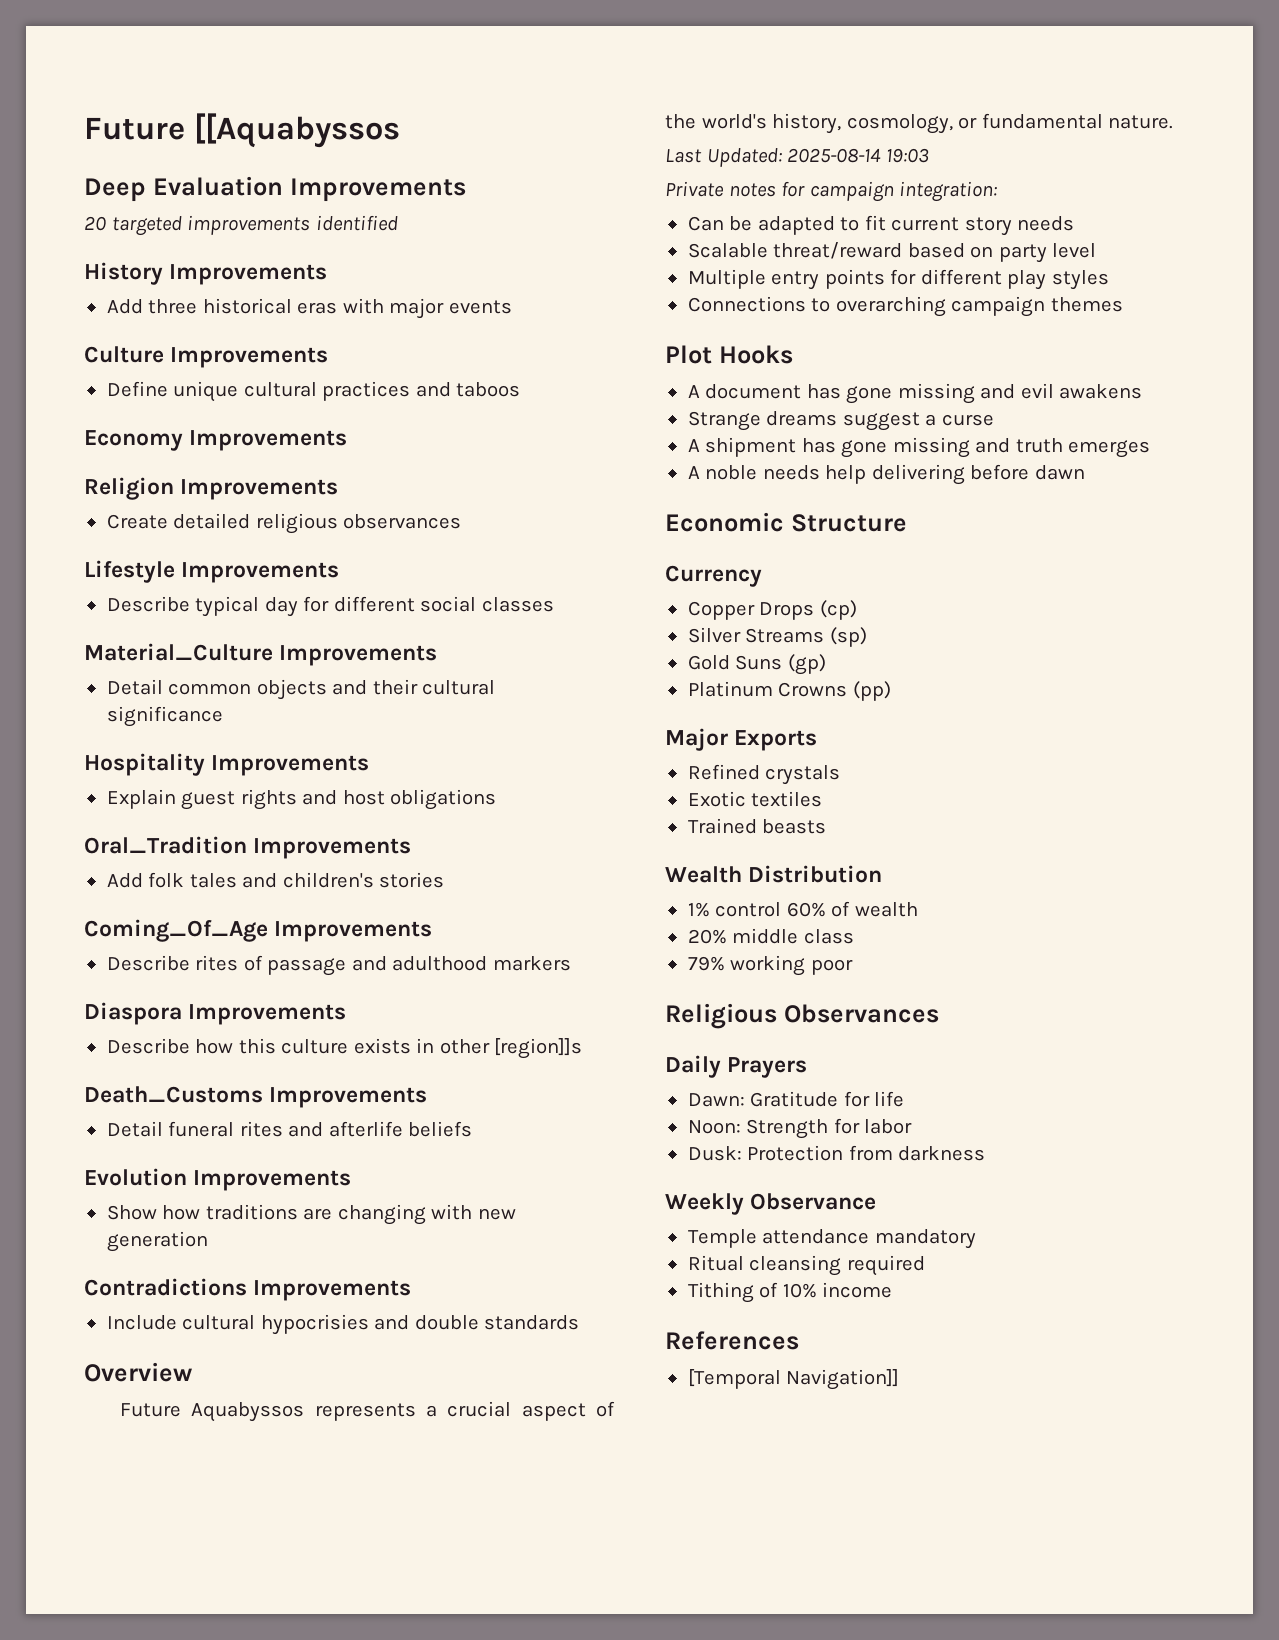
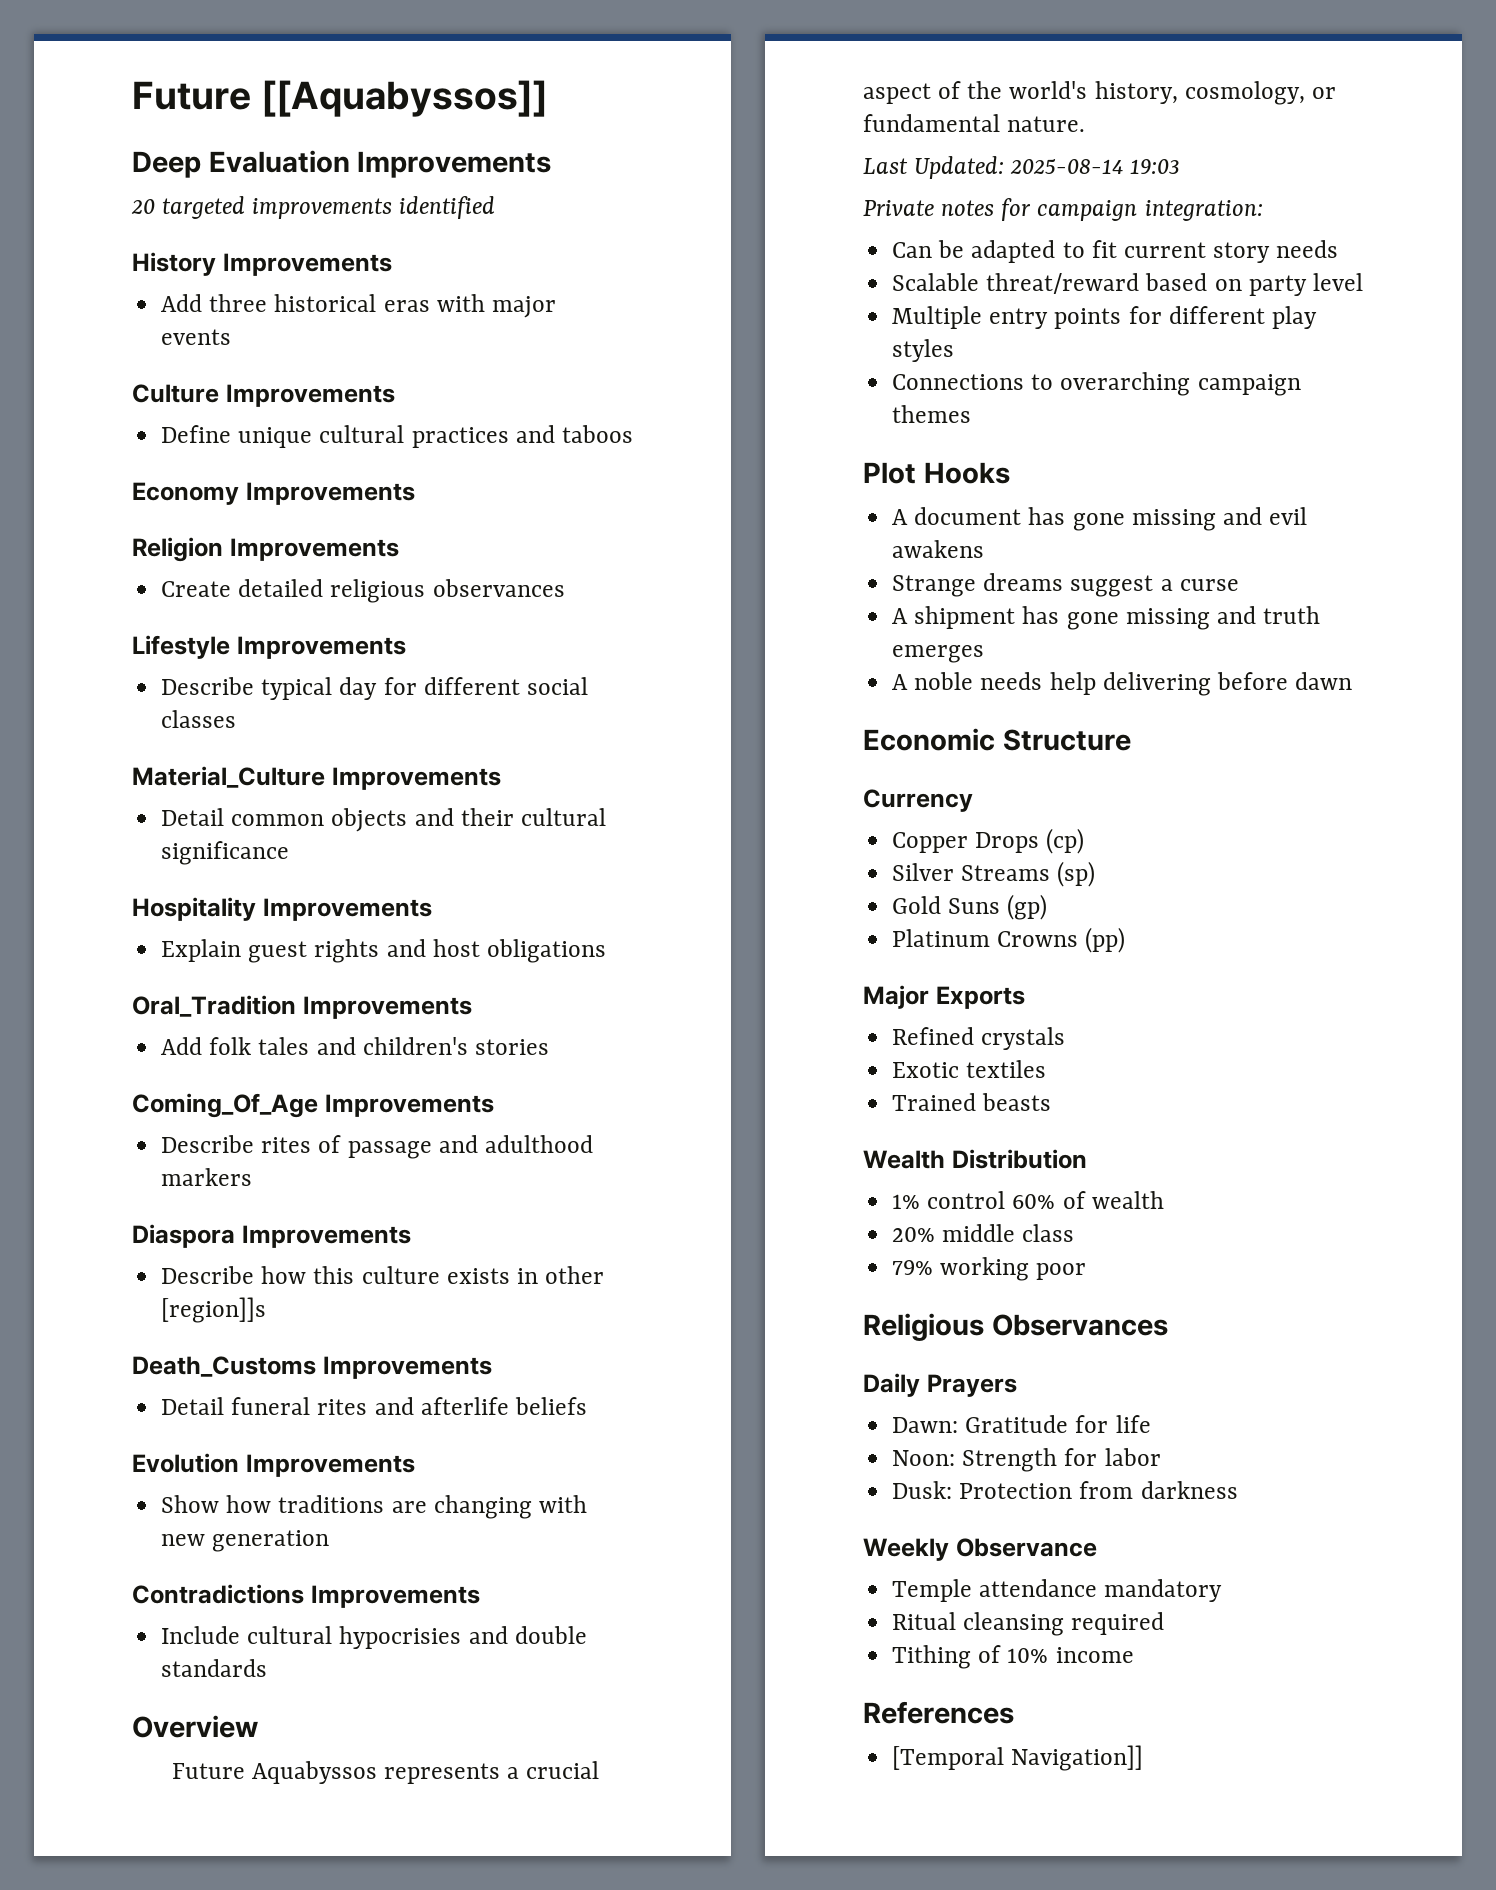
- Future [[Aquabyssos
+ Future [[Aquabyssos]]

